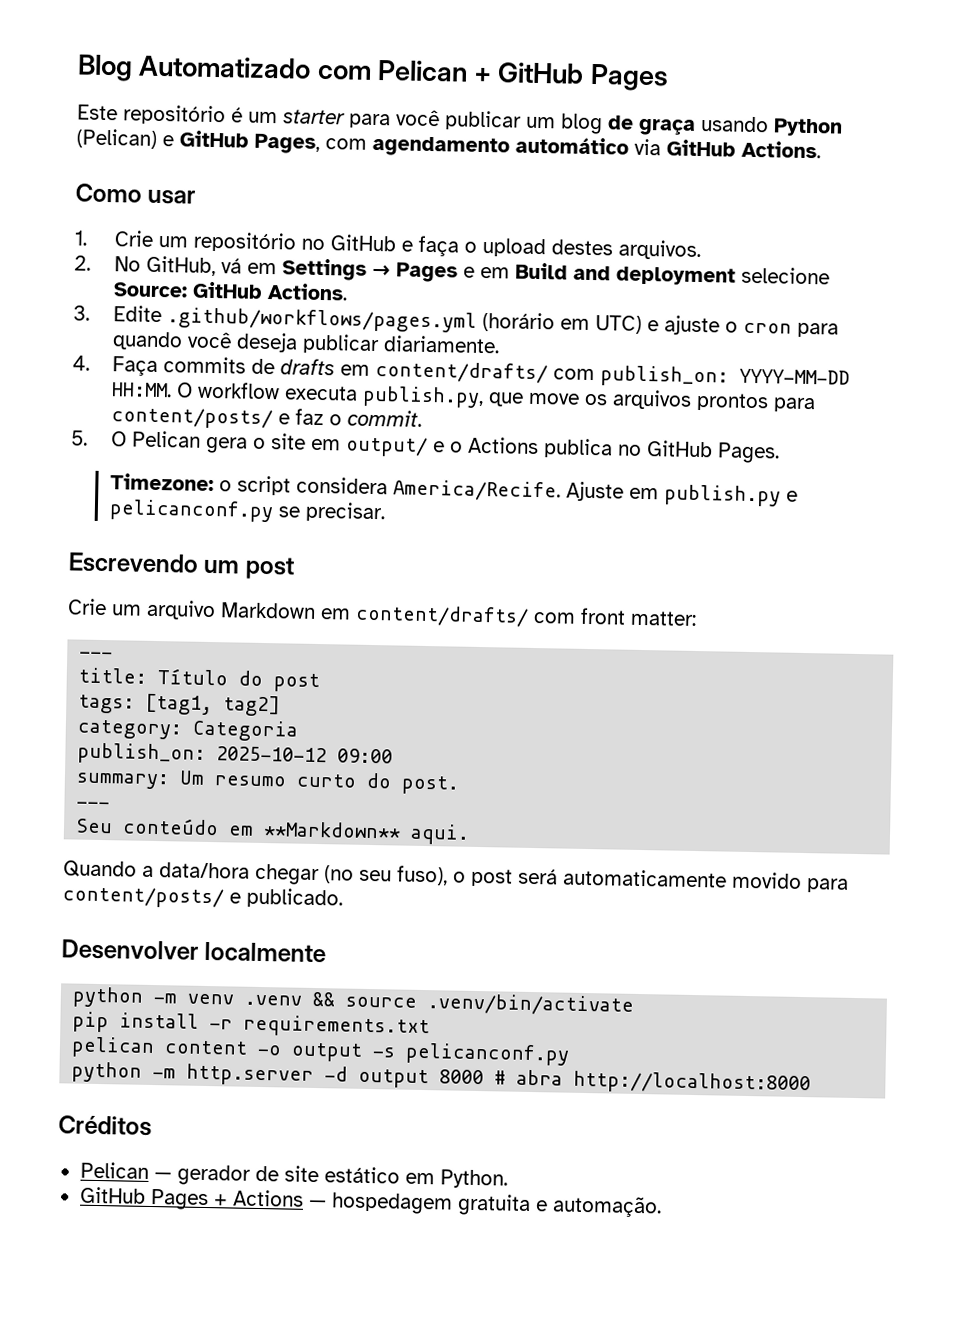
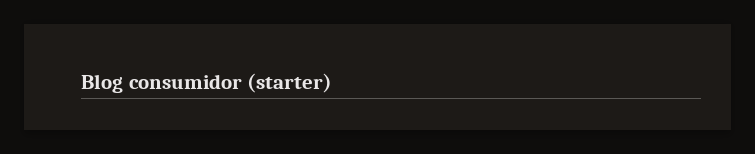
- Blog Automatizado com Pelican + GitHub Pages
- Este repositório é um starter para você publicar um blog de graça usando Python (Pelican) e GitHub Pages, com agendamento automático via GitHub Actions.
- Como usar
- 1. Crie um repositório no GitHub e faça o upload destes arquivos.
- 2. No GitHub, vá em Settings → Pages e em Build and deployment selecione Source: GitHub Actions.
- 3. Edite .github/workflows/pages.yml (horário em UTC) e ajuste o cron para quando você deseja publicar diariamente.
- 4. Faça commits de drafts em content/drafts/ com publish_on: YYYY-MM-DD HH:MM. O workflow executa publish.py, que move os arquivos prontos para content/posts/ e faz o commit.
- 5. O Pelican gera o site em output/ e o Actions publica no GitHub Pages.
- Timezone: o script considera America/Recife. Ajuste em publish.py e pelicanconf.py se precisar.
- Escrevendo um post
- Crie um arquivo Markdown em content/drafts/ com front matter:
- ---
- title: Título do post
- tags: [tag1, tag2]
- category: Categoria
- publish_on: 2025-10-12 09:00
- summary: Um resumo curto do post.
- ---
- Seu conteúdo em **Markdown** aqui.
- Quando a data/hora chegar (no seu fuso), o post será automaticamente movido para content/posts/ e publicado.
- Desenvolver localmente
- python -m venv .venv && source .venv/bin/activate
- pip install -r requirements.txt
- pelican content -o output -s pelicanconf.py
- python -m http.server -d output 8000 # abra http://localhost:8000
- Créditos
- Pelican — gerador de site estático em Python.
- GitHub Pages + Actions — hospedagem gratuita e automação.
+ Blog consumidor (starter)

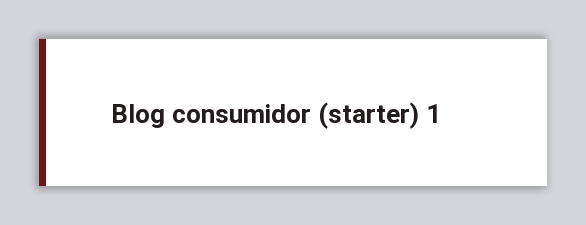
- Blog consumidor (starter)
+ Blog consumidor (starter) 1

